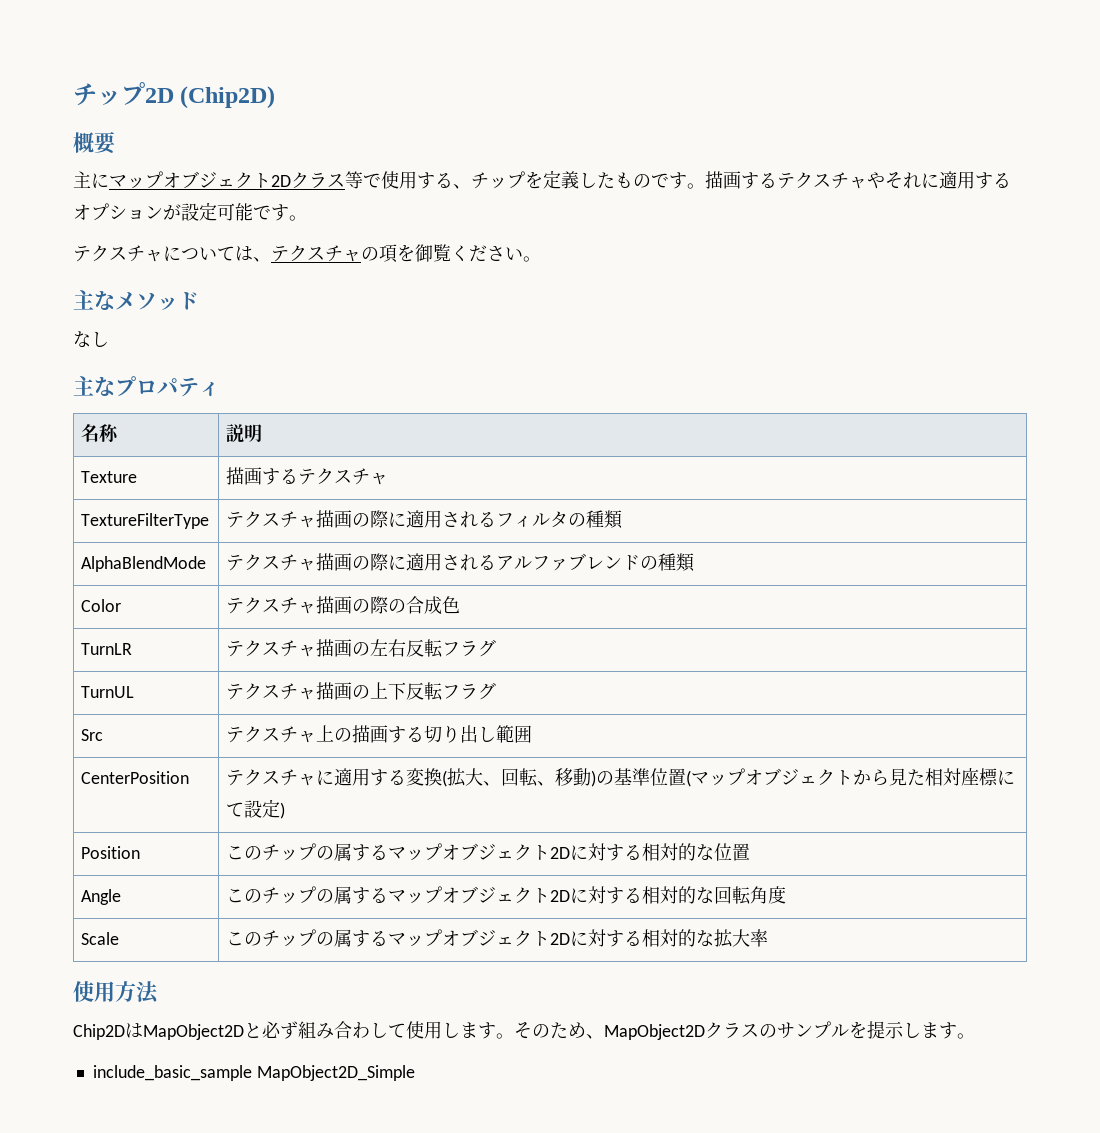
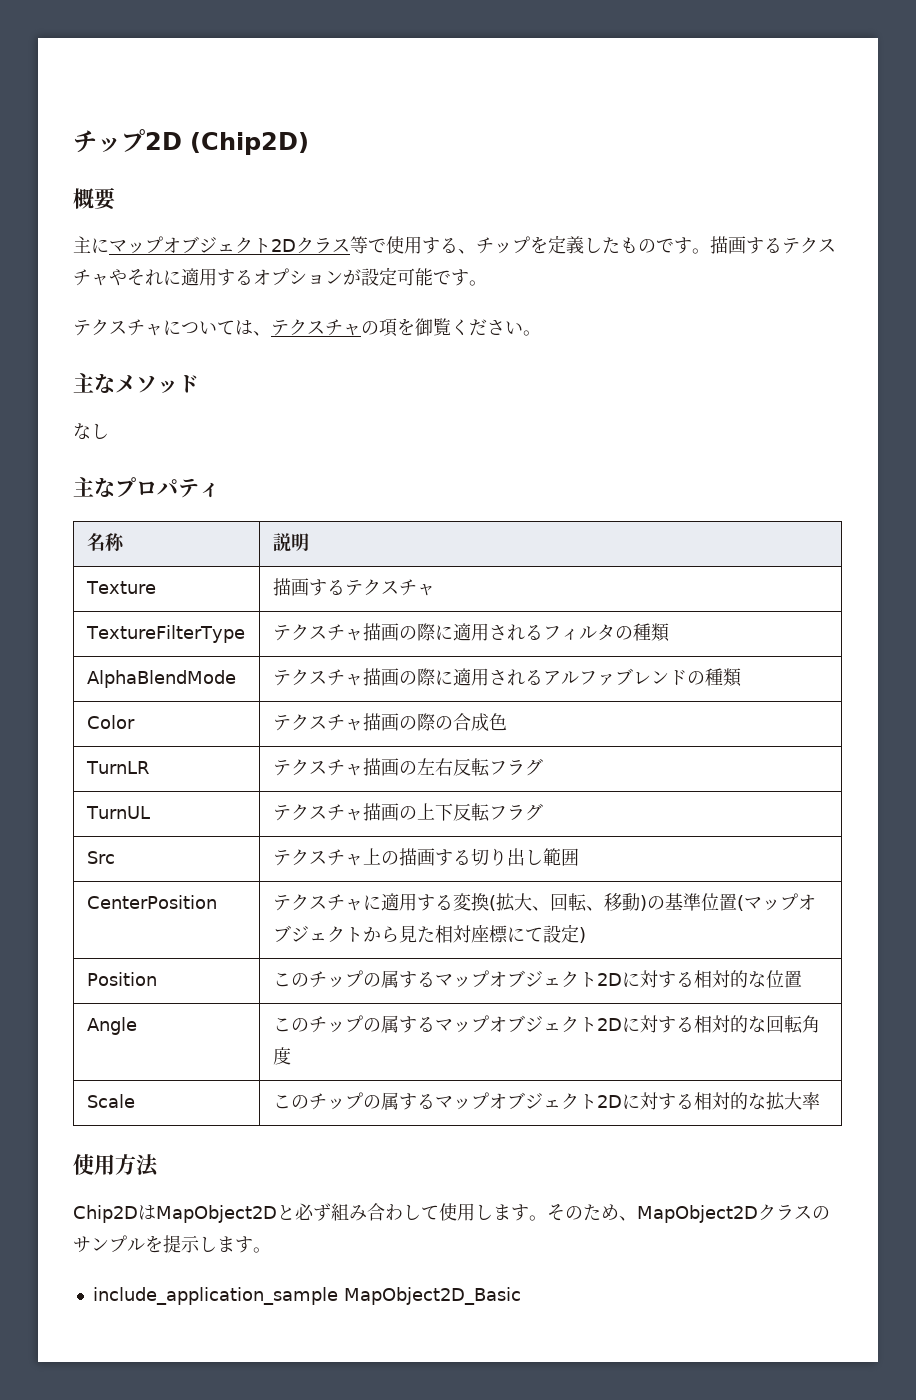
- include_basic_sample MapObject2D_Simple
+ include_application_sample MapObject2D_Basic

